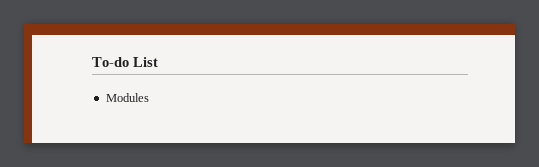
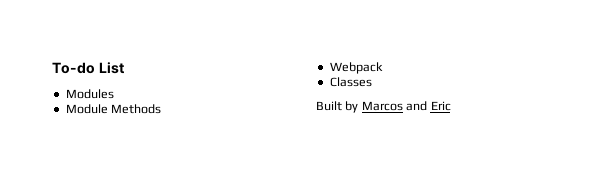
+ Module Methods
+ Webpack
+ Classes
+ Built by Marcos and Eric

